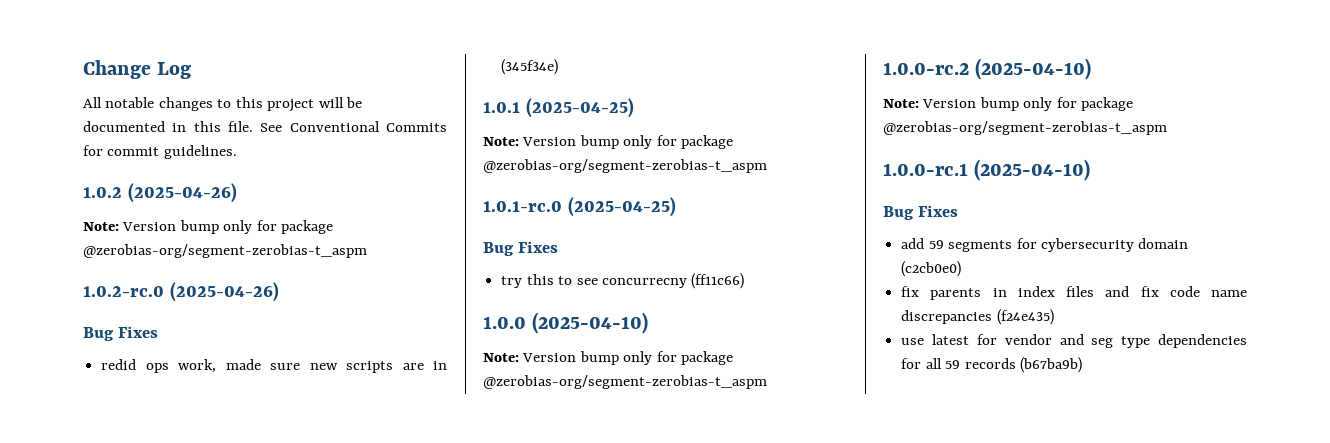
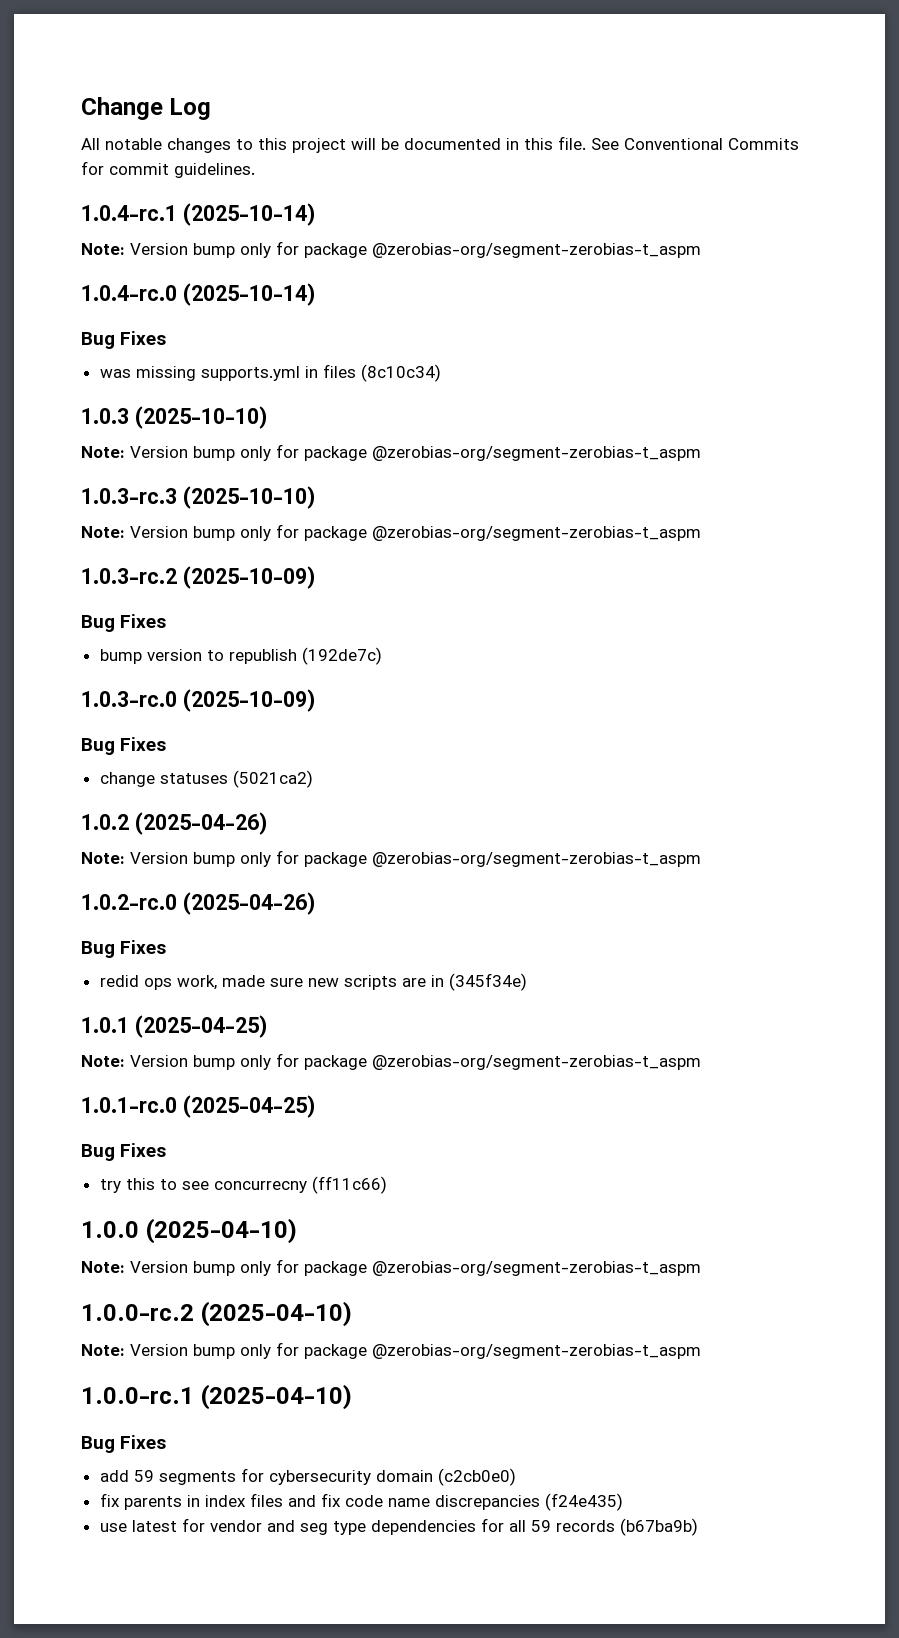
+ 1.0.4-rc.1 (2025-10-14)
+ Note: Version bump only for package @zerobias-org/segment-zerobias-t_aspm
+ 1.0.4-rc.0 (2025-10-14)
+ Bug Fixes
+ was missing supports.yml in files (8c10c34)
+ 1.0.3 (2025-10-10)
+ Note: Version bump only for package @zerobias-org/segment-zerobias-t_aspm
+ 1.0.3-rc.3 (2025-10-10)
+ Note: Version bump only for package @zerobias-org/segment-zerobias-t_aspm
+ 1.0.3-rc.2 (2025-10-09)
+ Bug Fixes
+ bump version to republish (192de7c)
+ 1.0.3-rc.0 (2025-10-09)
+ Bug Fixes
+ change statuses (5021ca2)

